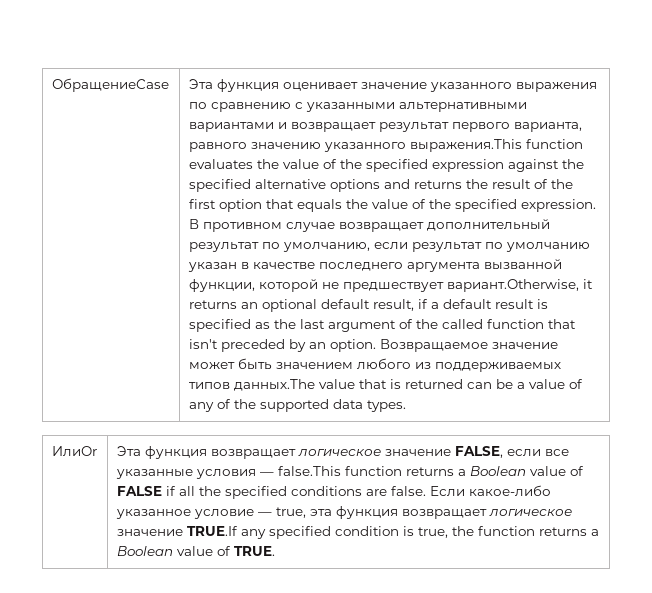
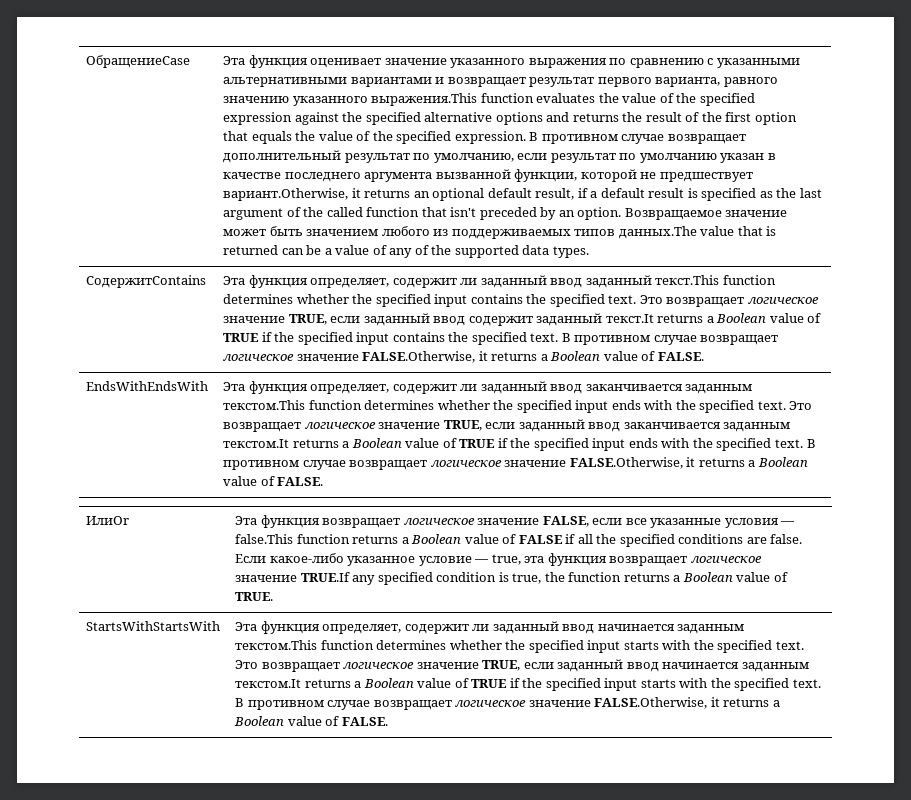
+ СодержитContains | Эта функция определяет, содержит ли заданный ввод заданный текст.This function determines whether the specified input contains the specified text. Это возвращает логическое значение TRUE, если заданный ввод содержит заданный текст.It returns a Boolean value of TRUE if the specified input contains the specified text. В противном случае возвращает логическое значение FALSE.Otherwise, it returns a Boolean value of FALSE.
+ EndsWithEndsWith | Эта функция определяет, содержит ли заданный ввод заканчивается заданным текстом.This function determines whether the specified input ends with the specified text. Это возвращает логическое значение TRUE, если заданный ввод заканчивается заданным текстом.It returns a Boolean value of TRUE if the specified input ends with the specified text. В противном случае возвращает логическое значение FALSE.Otherwise, it returns a Boolean value of FALSE.
+ StartsWithStartsWith | Эта функция определяет, содержит ли заданный ввод начинается заданным текстом.This function determines whether the specified input starts with the specified text. Это возвращает логическое значение TRUE, если заданный ввод начинается заданным текстом.It returns a Boolean value of TRUE if the specified input starts with the specified text. В противном случае возвращает логическое значение FALSE.Otherwise, it returns a Boolean value of FALSE.

